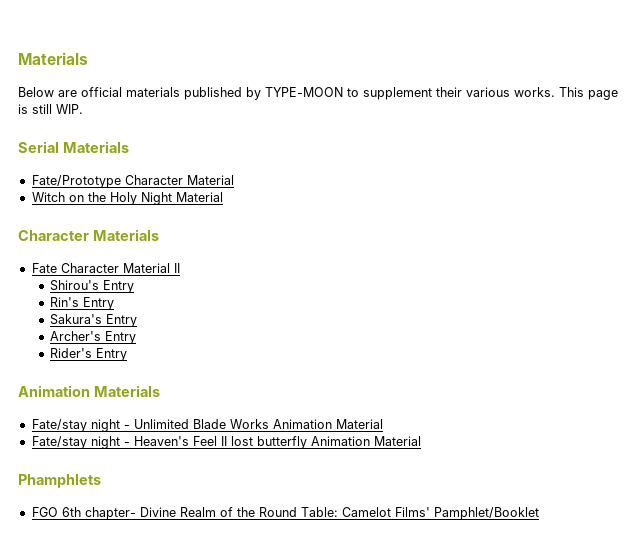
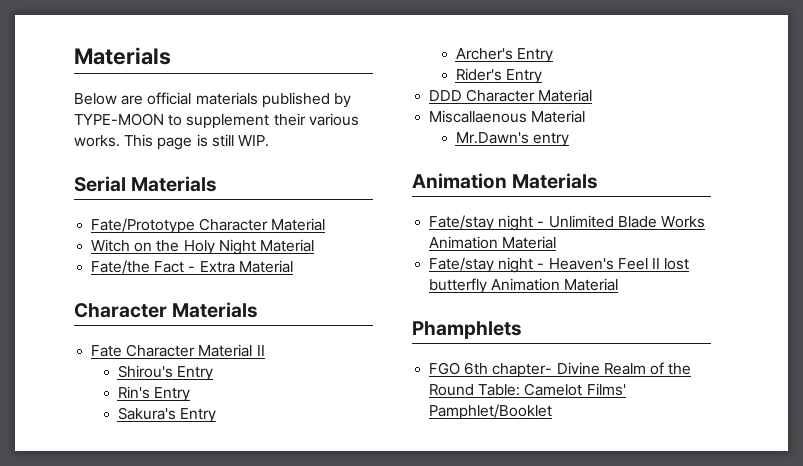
+ Fate/the Fact - Extra Material
+ DDD Character Material
+ Miscallaenous Material
+ Mr.Dawn's entry

